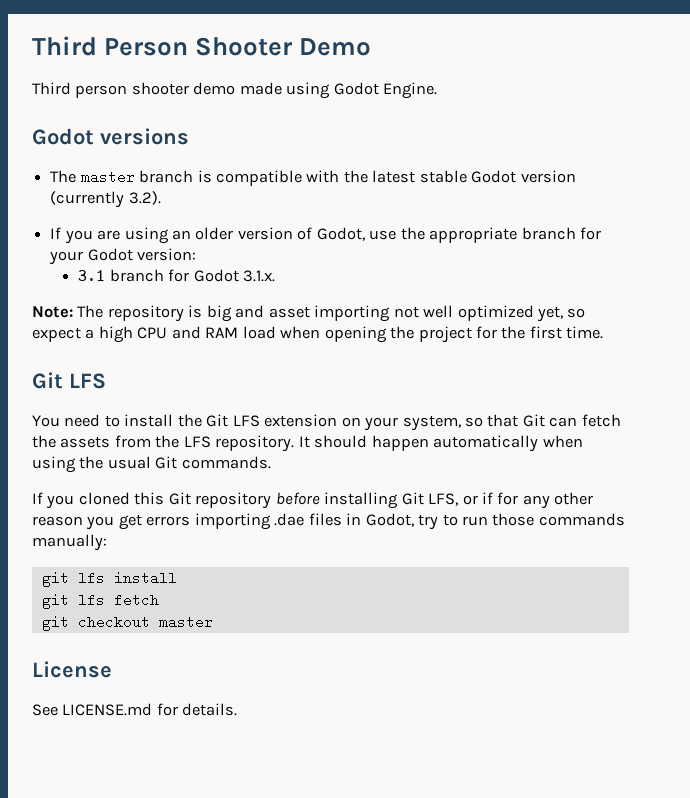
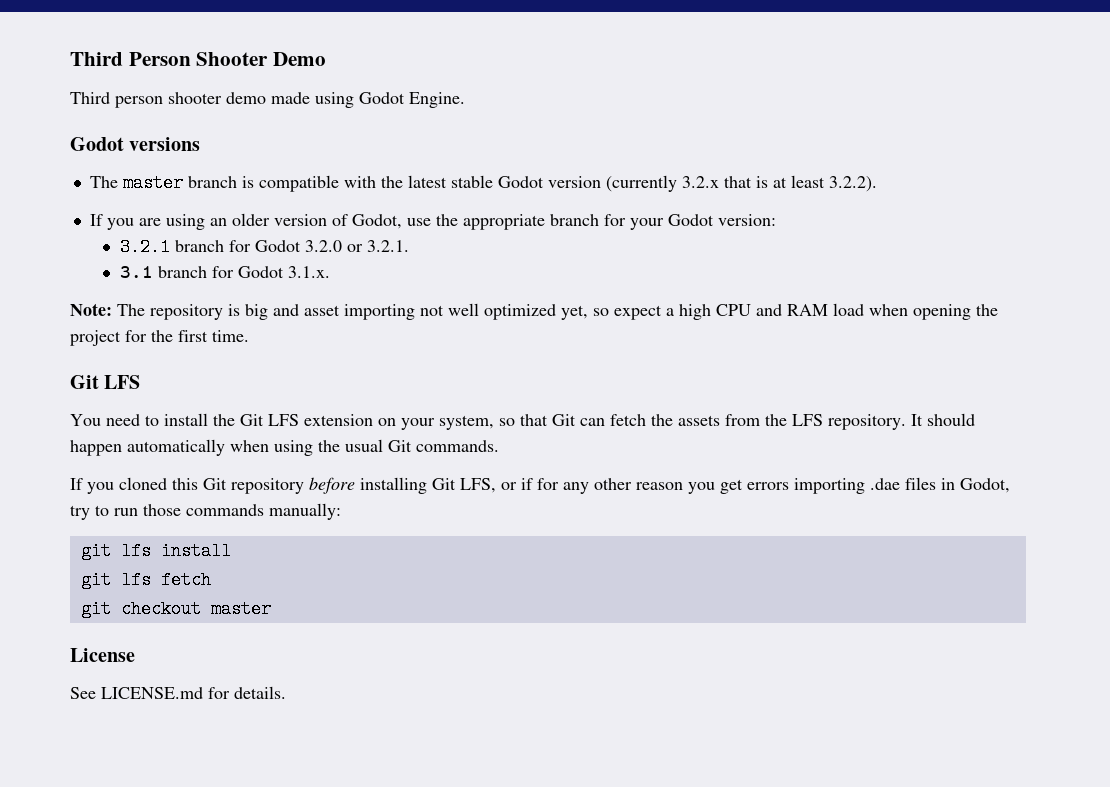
- The master branch is compatible with the latest stable Godot version (currently 3.2).
+ The master branch is compatible with the latest stable Godot version (currently 3.2.x that is at least 3.2.2).
+ 3.2.1 branch for Godot 3.2.0 or 3.2.1.

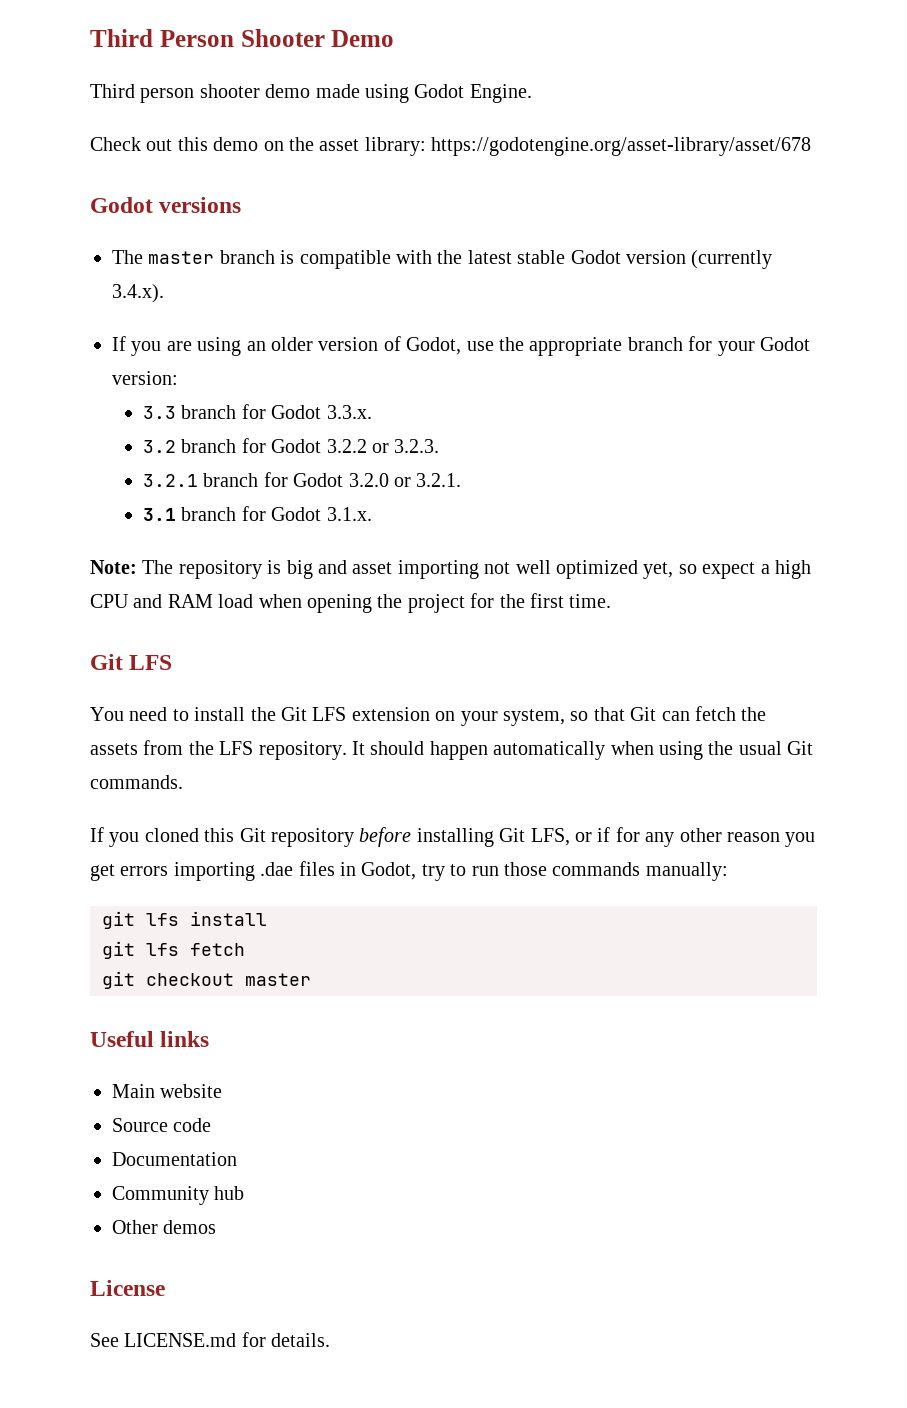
+ Check out this demo on the asset library: https://godotengine.org/asset-library/asset/678
- The master branch is compatible with the latest stable Godot version (currently 3.2.x that is at least 3.2.2).
+ The master branch is compatible with the latest stable Godot version (currently 3.4.x).
+ 3.3 branch for Godot 3.3.x.
+ 3.2 branch for Godot 3.2.2 or 3.2.3.
+ Useful links
+ Main website
+ Source code
+ Documentation
+ Community hub
+ Other demos

